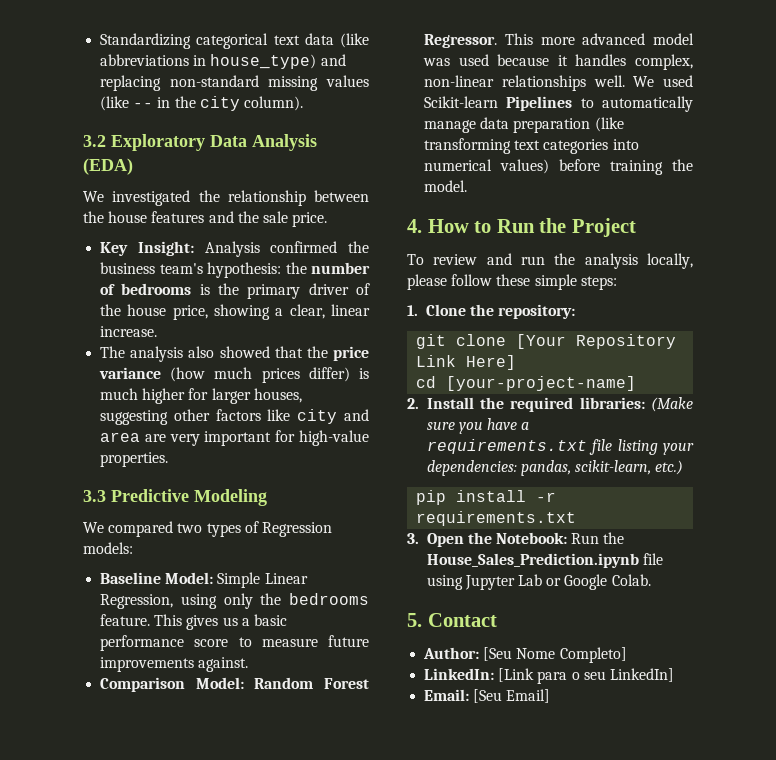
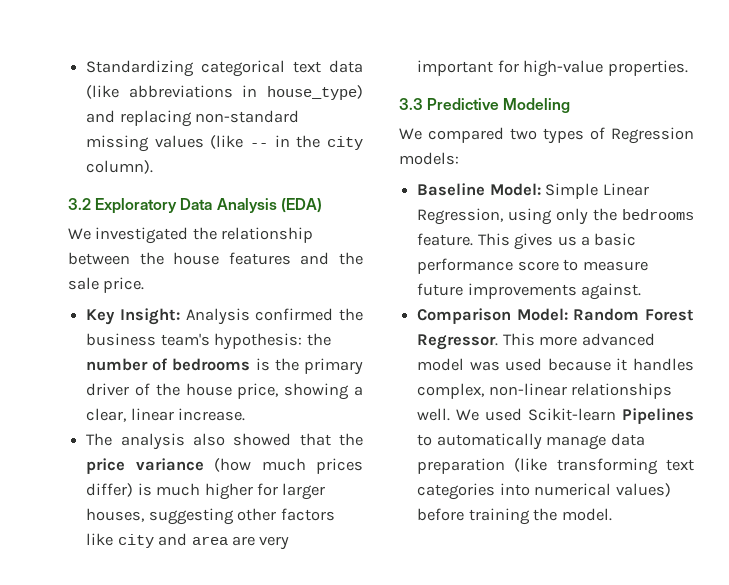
- 4. How to Run the Project
- To review and run the analysis locally, please follow these simple steps:
- 1. Clone the repository:
- git clone [Your Repository Link Here]
- cd [your-project-name]
- 2. Install the required libraries: (Make sure you have a requirements.txt file listing your dependencies: pandas, scikit-learn, etc.)
- pip install -r requirements.txt
- 3. Open the Notebook: Run the House_Sales_Prediction.ipynb file using Jupyter Lab or Google Colab.
- 5. Contact
- Author: [Seu Nome Completo]
- LinkedIn: [Link para o seu LinkedIn]
- Email: [Seu Email]

